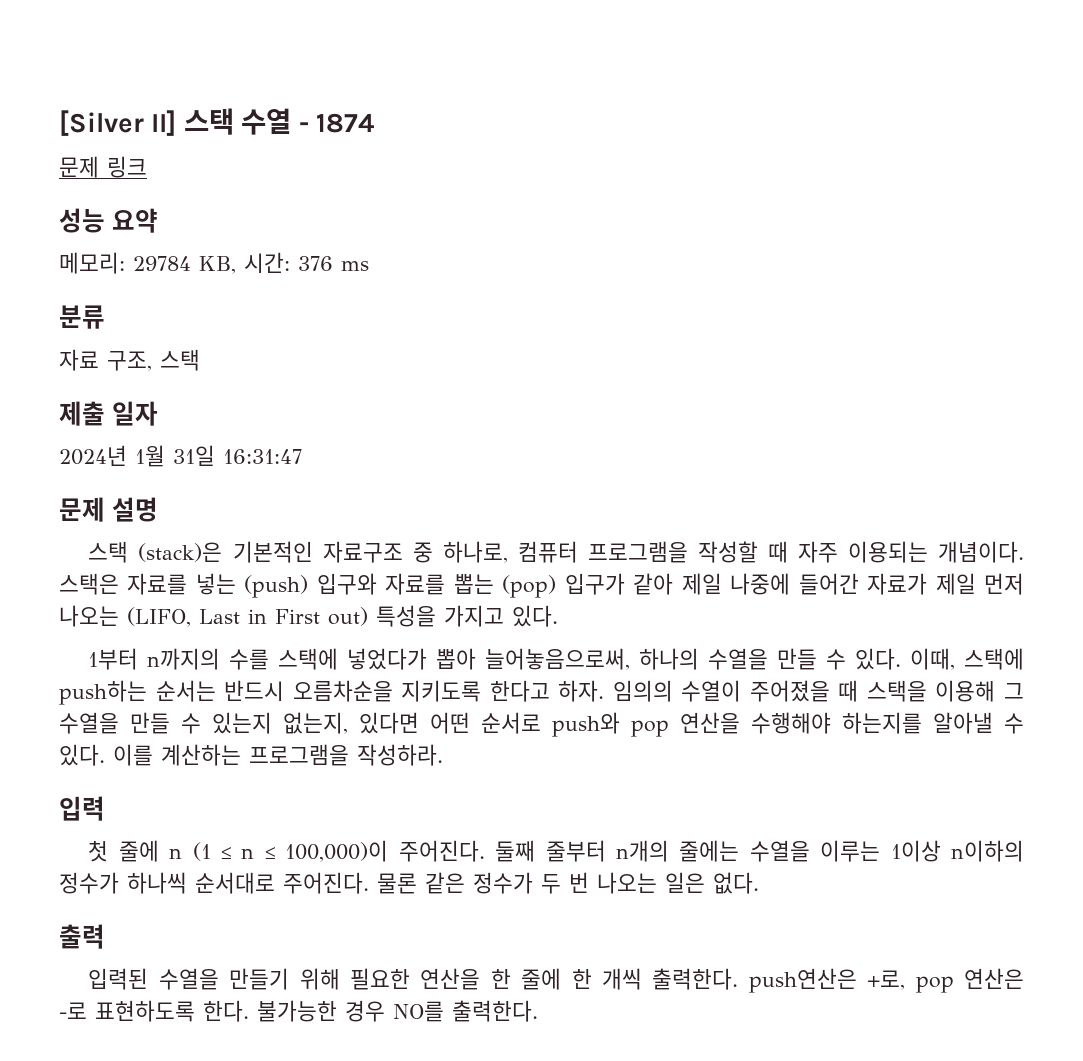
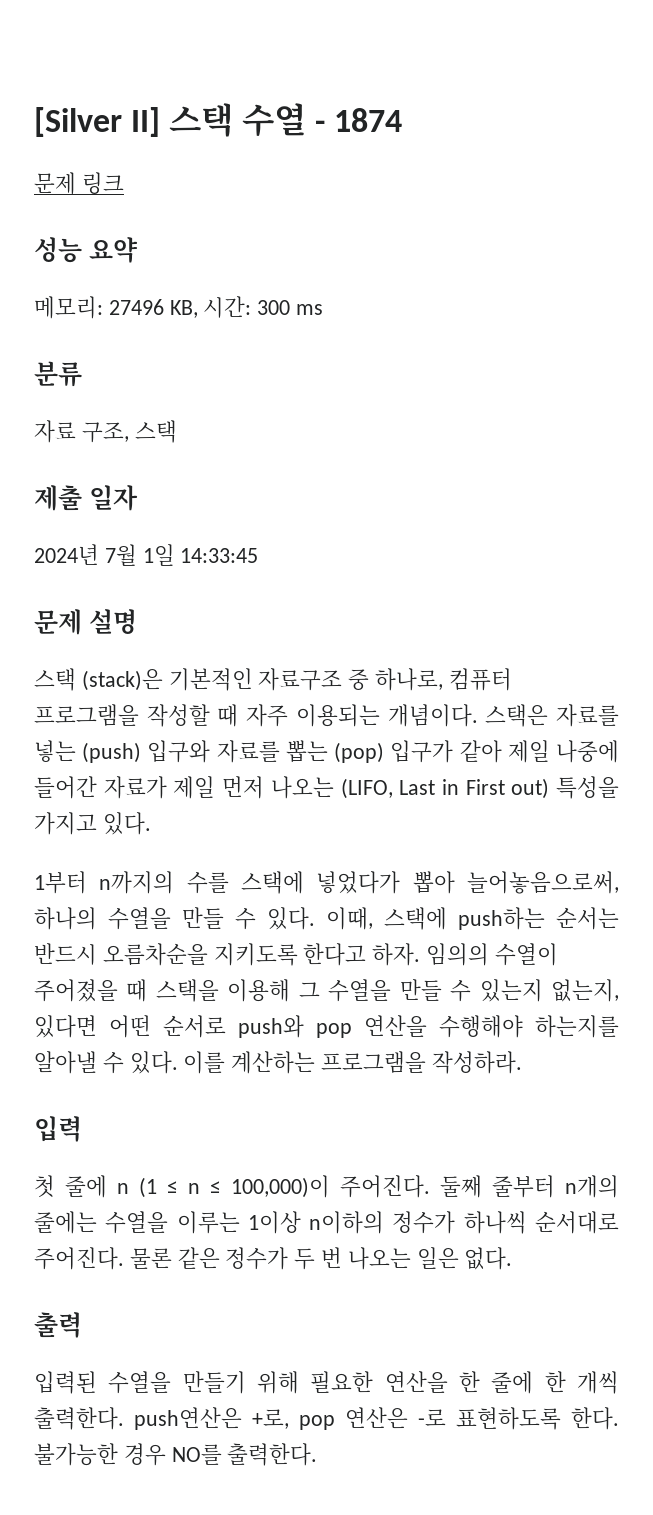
- 메모리: 29784 KB, 시간: 376 ms
+ 메모리: 27496 KB, 시간: 300 ms
- 2024년 1월 31일 16:31:47
+ 2024년 7월 1일 14:33:45

